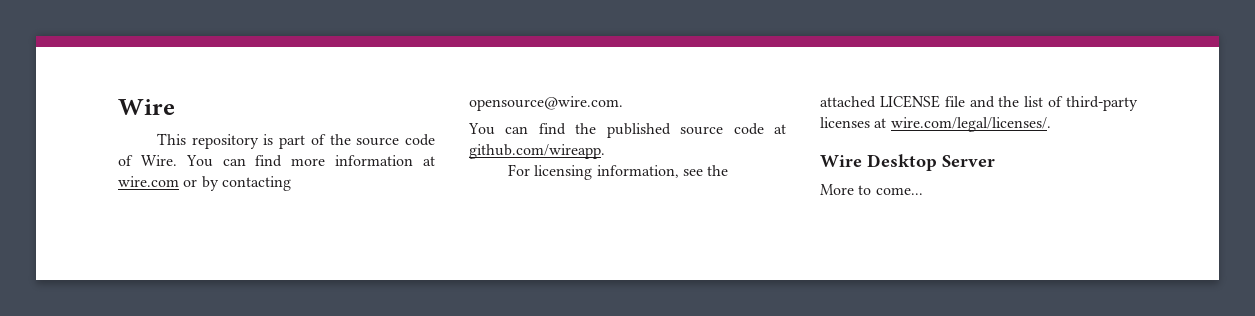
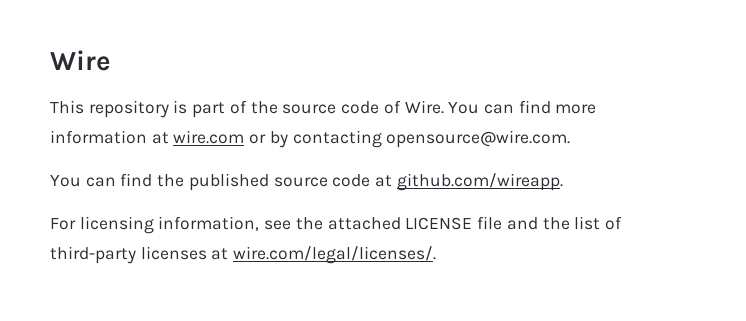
- Wire Desktop Server
- More to come...

